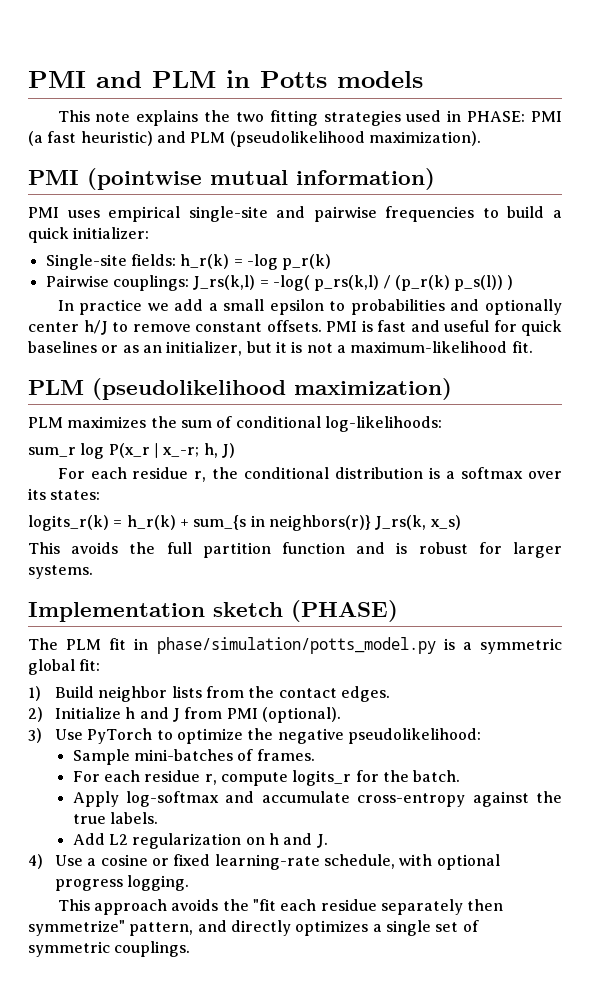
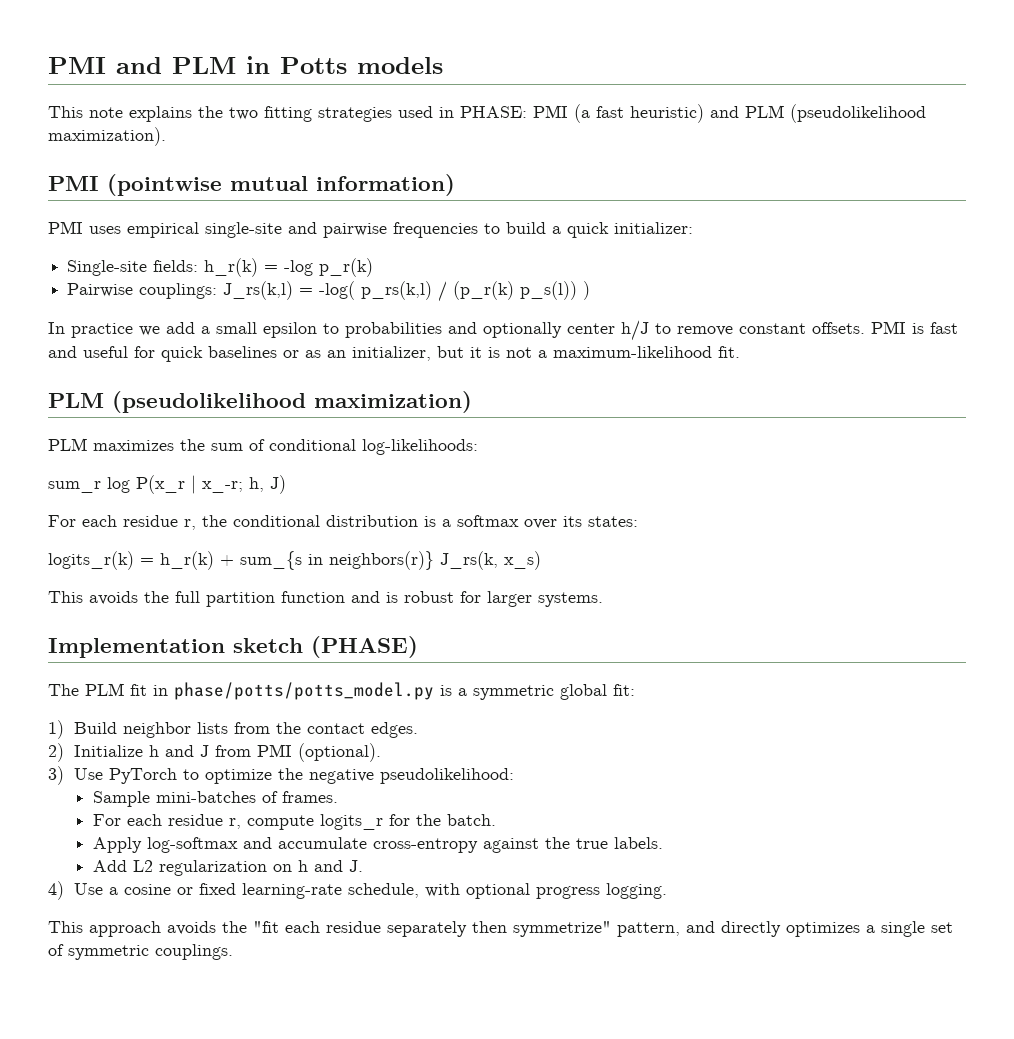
- The PLM fit in phase/simulation/potts_model.py is a symmetric global fit:
+ The PLM fit in phase/potts/potts_model.py is a symmetric global fit:

